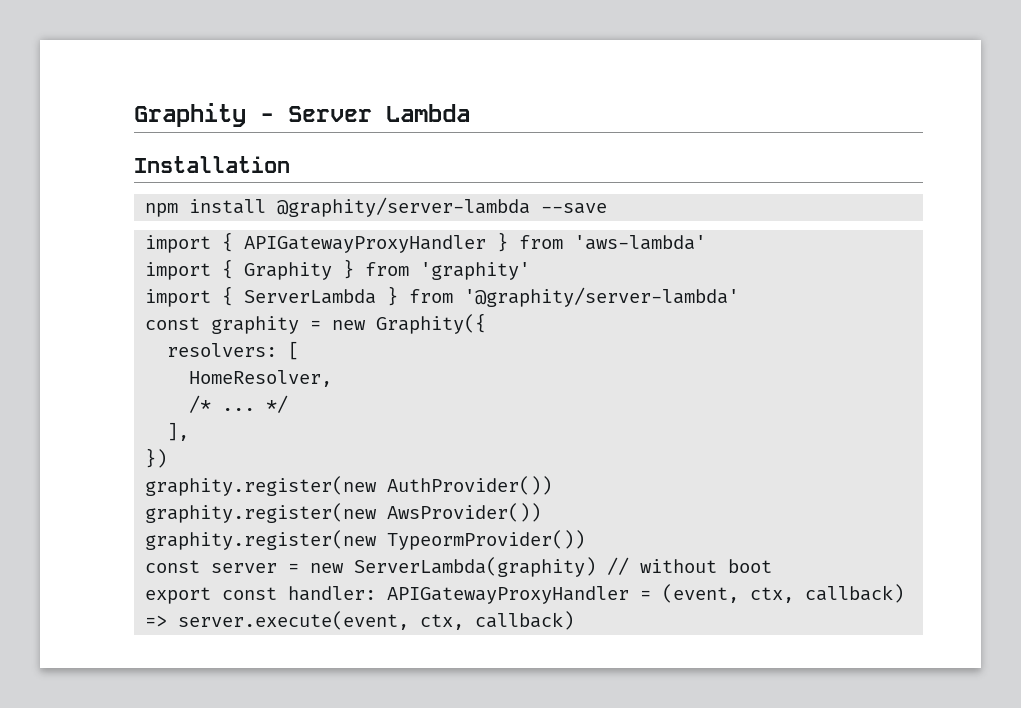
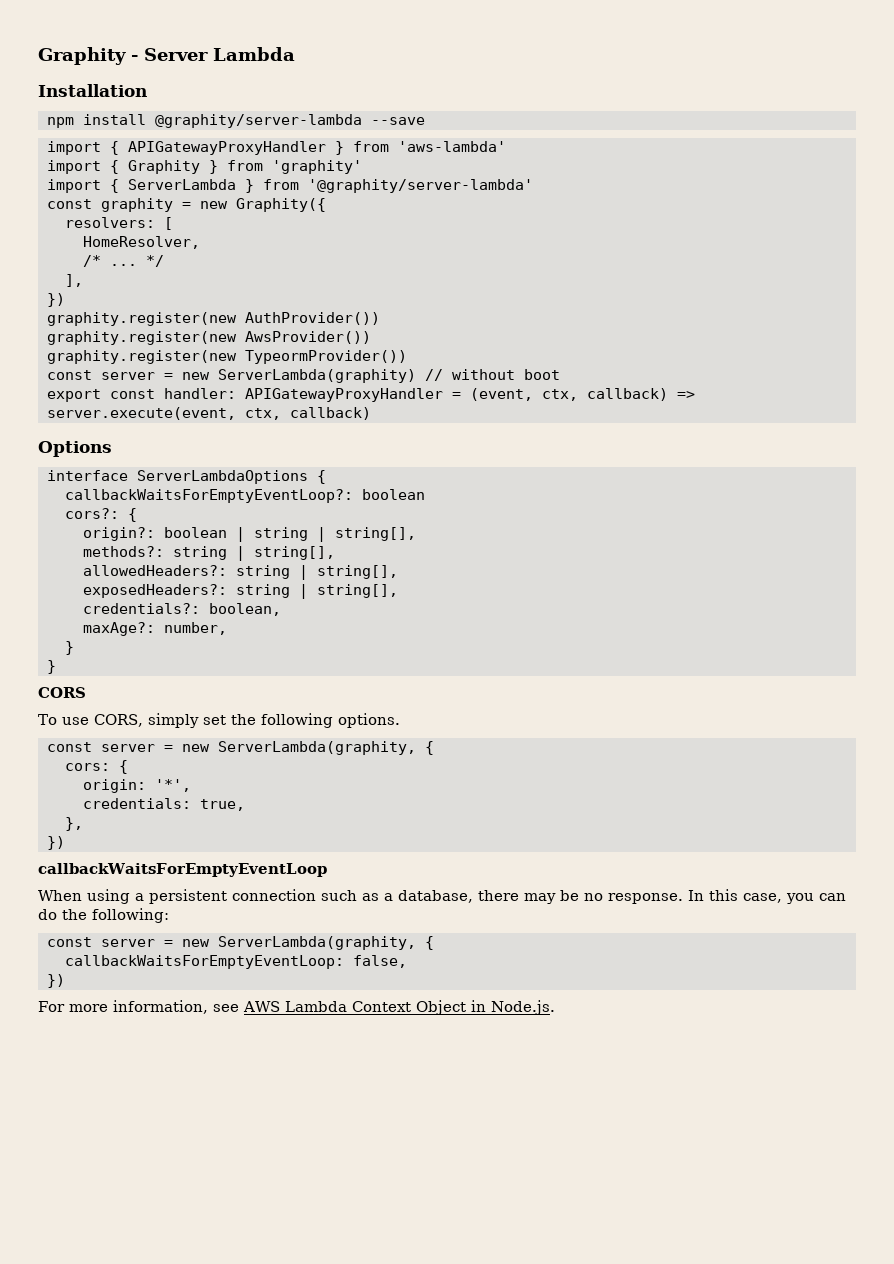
+ Options
+ interface ServerLambdaOptions {
+ callbackWaitsForEmptyEventLoop?: boolean
+ cors?: {
+ origin?: boolean | string | string[],
+ methods?: string | string[],
+ allowedHeaders?: string | string[],
+ exposedHeaders?: string | string[],
+ credentials?: boolean,
+ maxAge?: number,
+ }
+ }
+ CORS
+ To use CORS, simply set the following options.
+ const server = new ServerLambda(graphity, {
+ cors: {
+ origin: '*',
+ credentials: true,
+ },
+ })
+ callbackWaitsForEmptyEventLoop
+ When using a persistent connection such as a database, there may be no response. In this case, you can do the following:
+ const server = new ServerLambda(graphity, {
+ callbackWaitsForEmptyEventLoop: false,
+ })
+ For more information, see AWS Lambda Context Object in Node.js.

